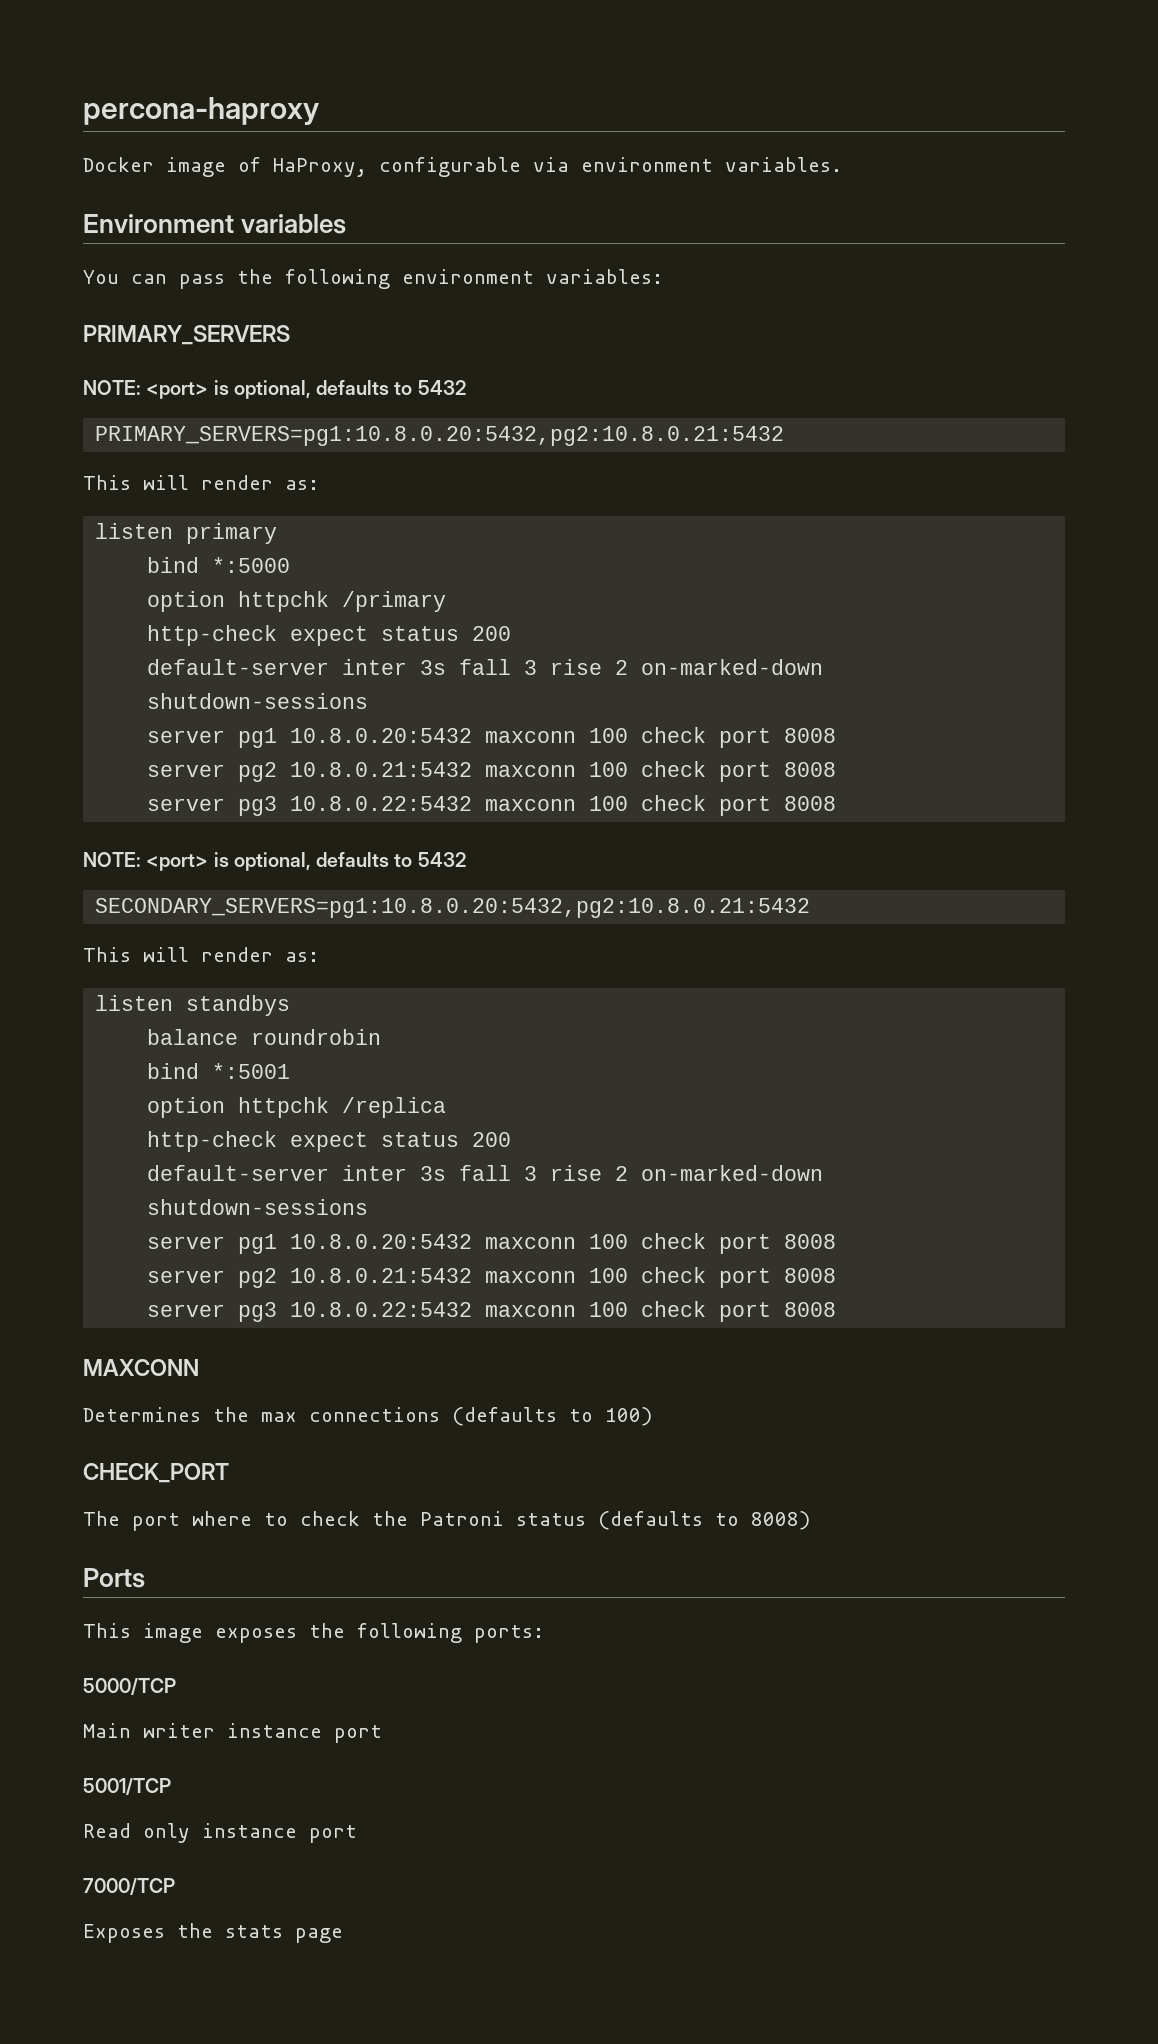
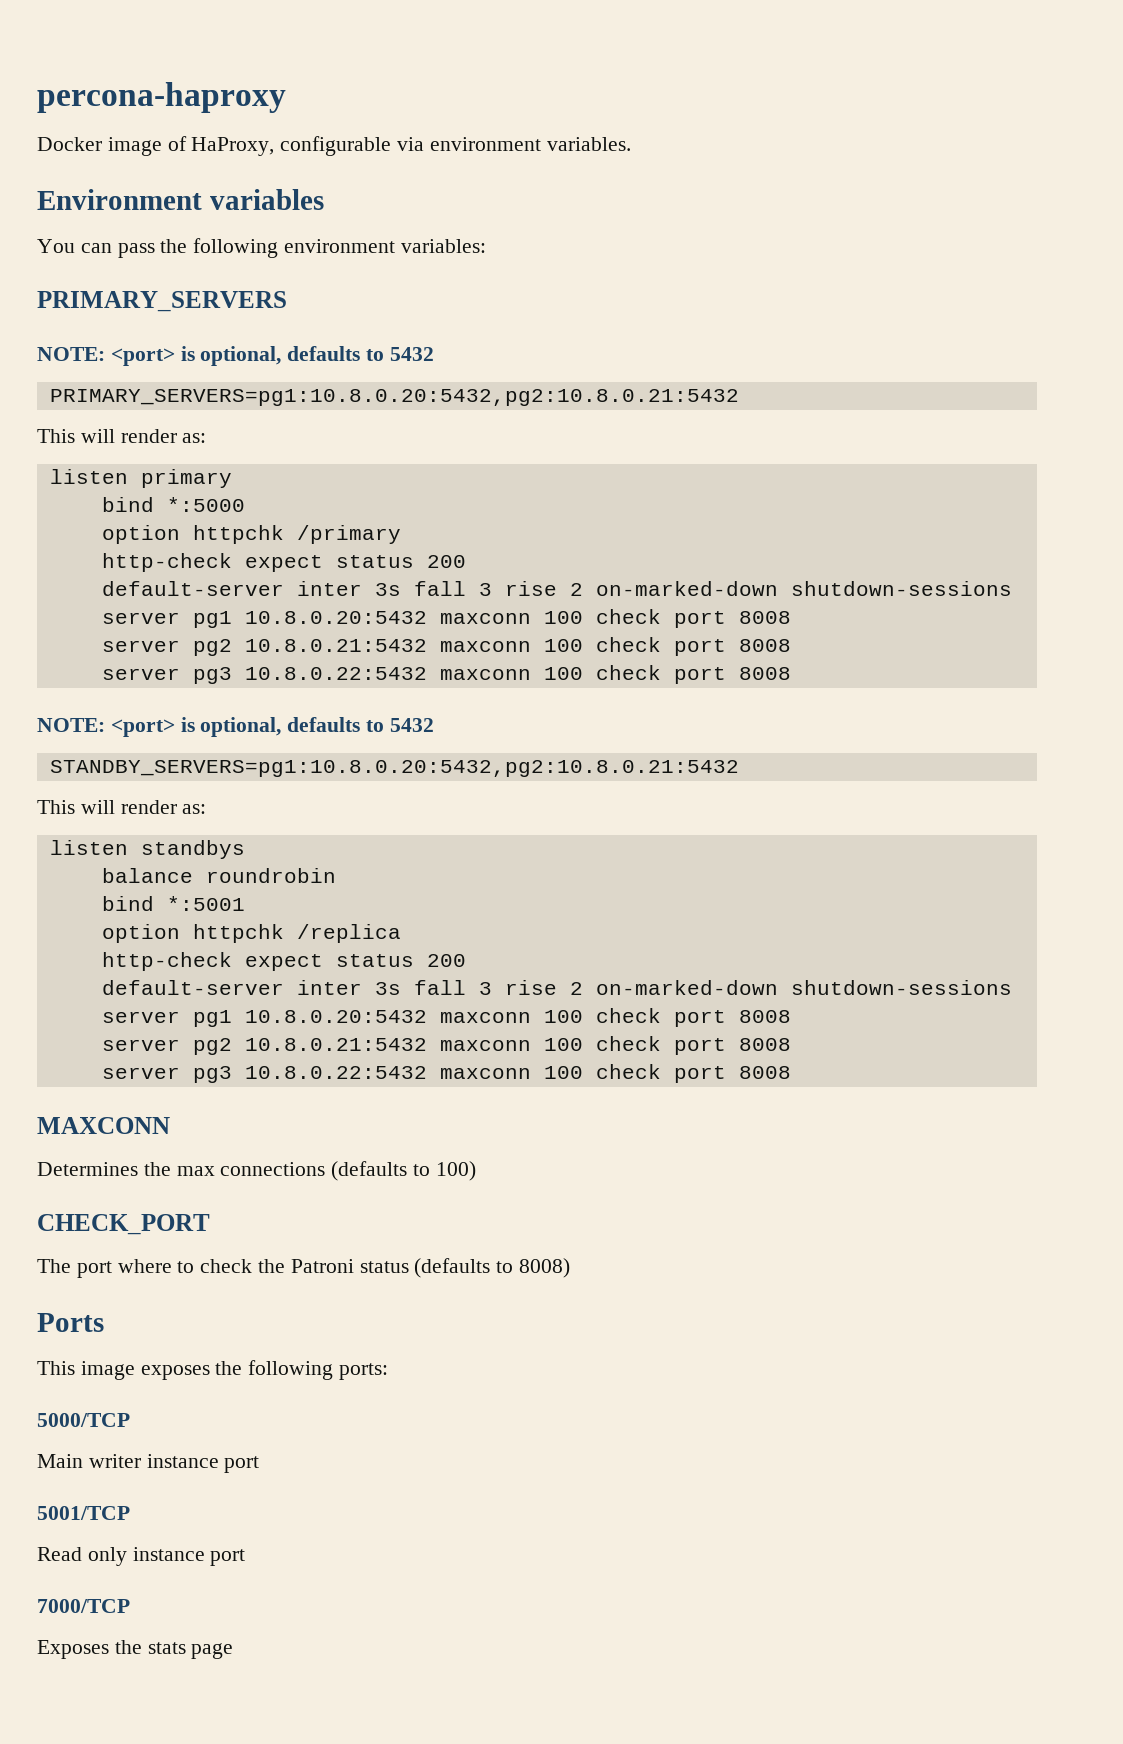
- SECONDARY_SERVERS=pg1:10.8.0.20:5432,pg2:10.8.0.21:5432
+ STANDBY_SERVERS=pg1:10.8.0.20:5432,pg2:10.8.0.21:5432

